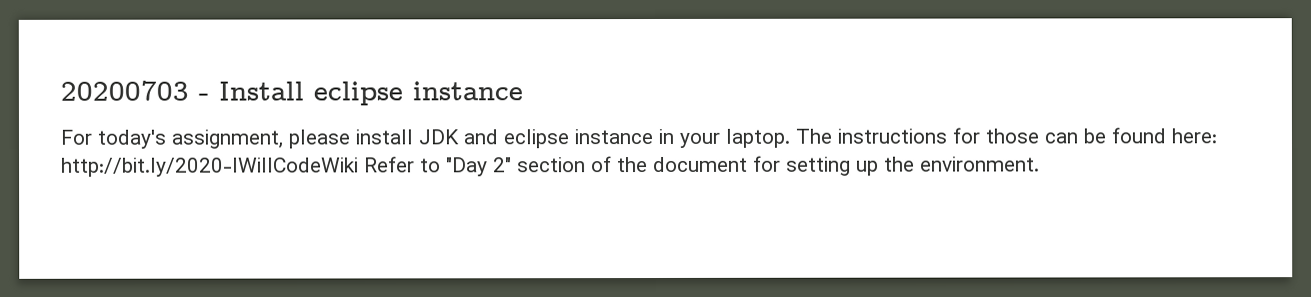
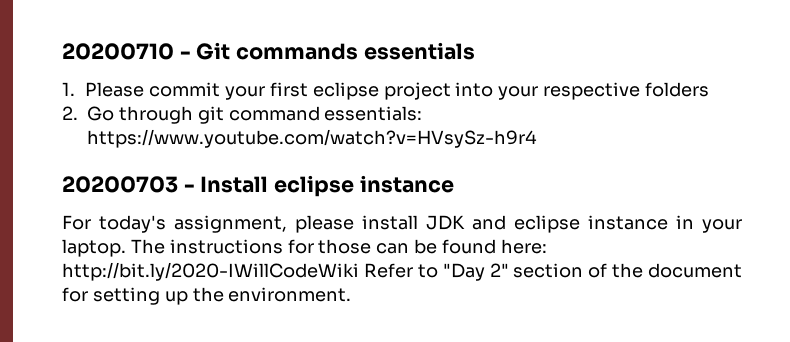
+ 20200710 - Git commands essentials
+ 1. Please commit your first eclipse project into your respective folders
+ 2. Go through git command essentials: https://www.youtube.com/watch?v=HVsySz-h9r4

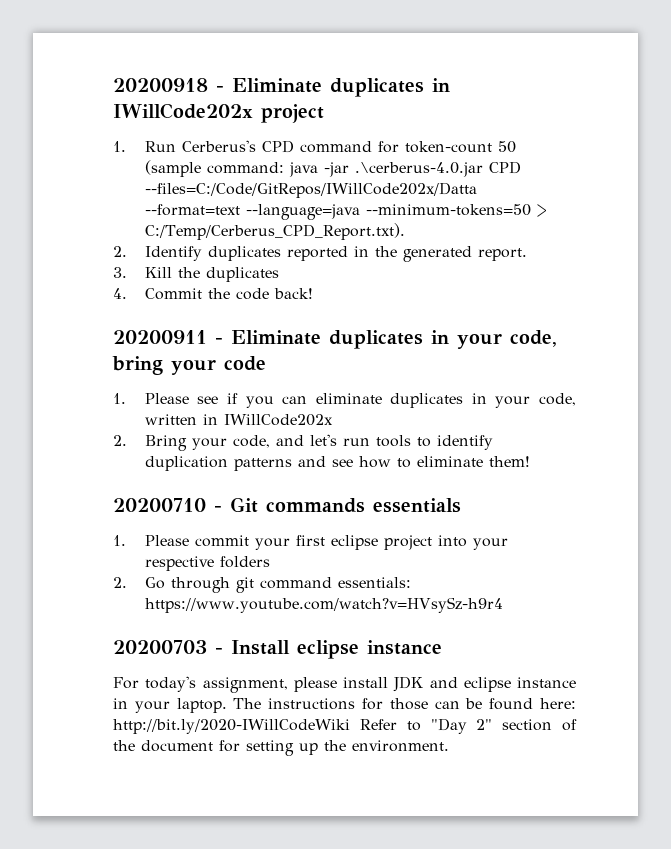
+ 20200918 - Eliminate duplicates in IWillCode202x project
+ 1. Run Cerberus's CPD command for token-count 50 (sample command: java -jar .\cerberus-4.0.jar CPD --files=C:/Code/GitRepos/IWillCode202x/Datta --format=text --language=java --minimum-tokens=50 > C:/Temp/Cerberus_CPD_Report.txt).
+ 2. Identify duplicates reported in the generated report.
+ 3. Kill the duplicates
+ 4. Commit the code back!
+ 20200911 - Eliminate duplicates in your code, bring your code
+ 1. Please see if you can eliminate duplicates in your code, written in IWillCode202x
+ 2. Bring your code, and let's run tools to identify duplication patterns and see how to eliminate them!

